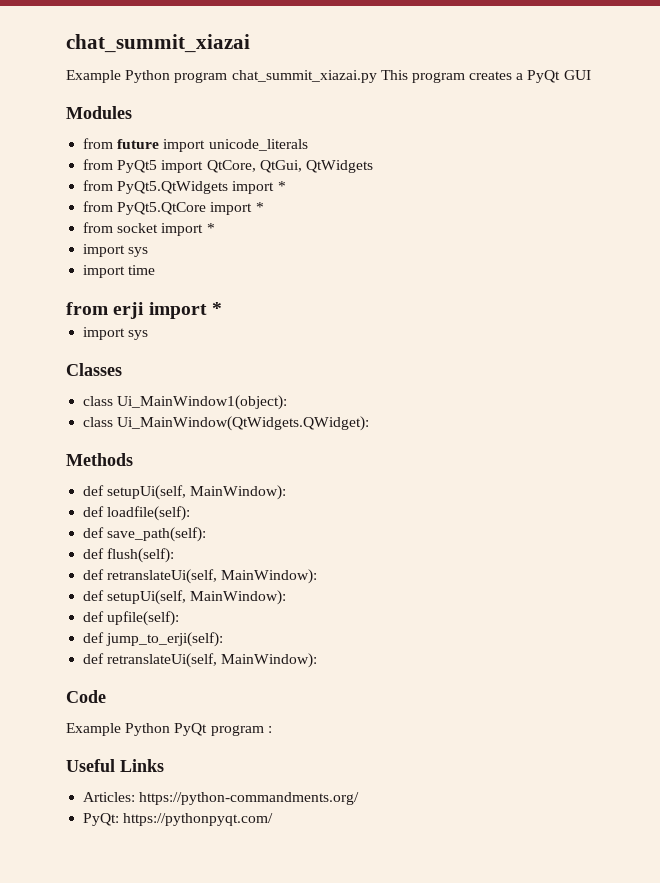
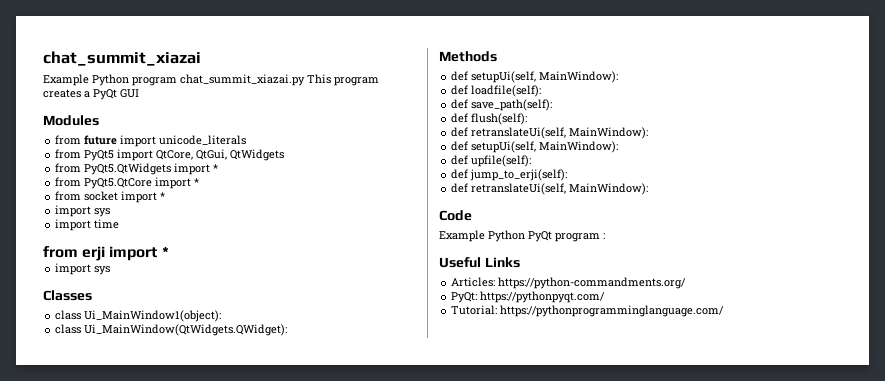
+ Tutorial: https://pythonprogramminglanguage.com/

